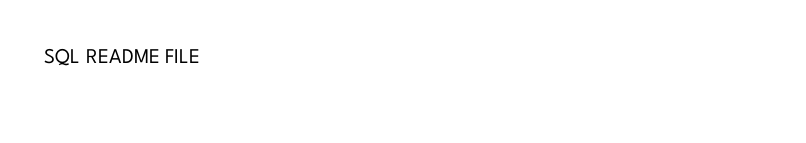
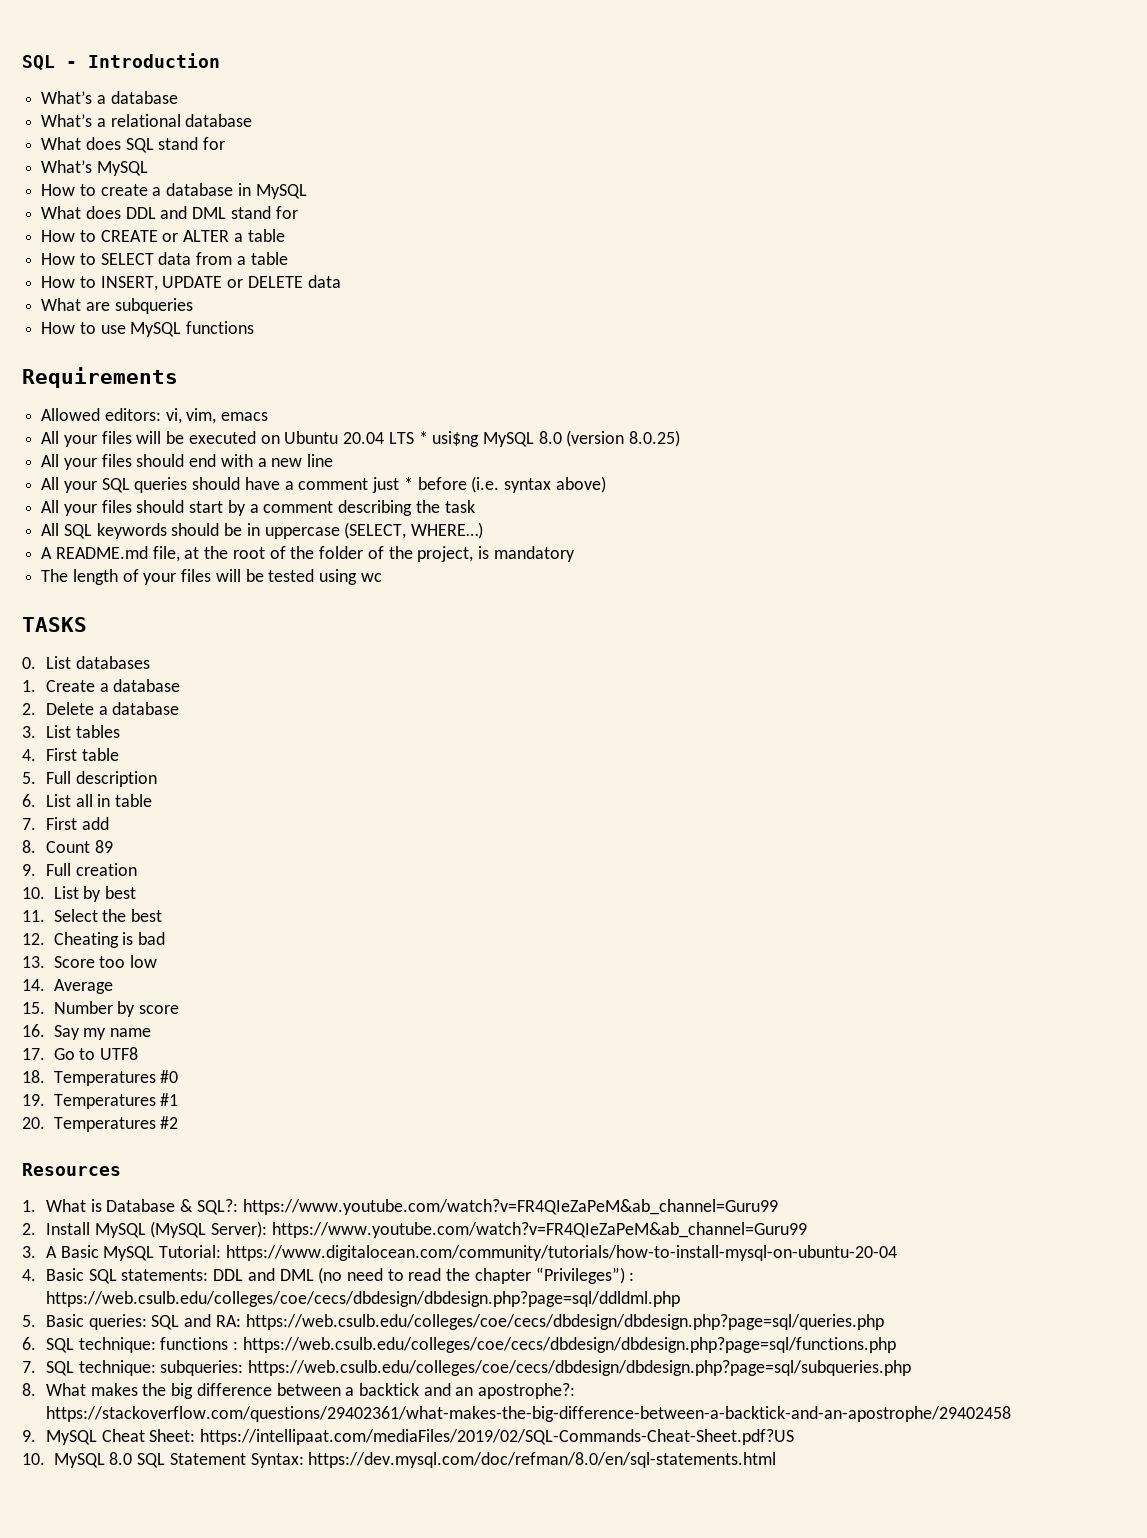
- SQL README FILE
+ SQL - Introduction
+ What’s a database
+ What’s a relational database
+ What does SQL stand for
+ What’s MySQL
+ How to create a database in MySQL
+ What does DDL and DML stand for
+ How to CREATE or ALTER a table
+ How to SELECT data from a table
+ How to INSERT, UPDATE or DELETE data
+ What are subqueries
+ How to use MySQL functions
+ Requirements
+ Allowed editors: vi, vim, emacs
+ All your files will be executed on Ubuntu 20.04 LTS * usi$ng MySQL 8.0 (version 8.0.25)
+ All your files should end with a new line
+ All your SQL queries should have a comment just * before (i.e. syntax above)
+ All your files should start by a comment describing the task
+ All SQL keywords should be in uppercase (SELECT, WHERE…)
+ A README.md file, at the root of the folder of the project, is mandatory
+ The length of your files will be tested using wc
+ TASKS
+ 0. List databases
+ 1. Create a database
+ 2. Delete a database
+ 3. List tables
+ 4. First table
+ 5. Full description
+ 6. List all in table
+ 7. First add
+ 8. Count 89
+ 9. Full creation
+ 10. List by best
+ 11. Select the best
+ 12. Cheating is bad
+ 13. Score too low
+ 14. Average
+ 15. Number by score
+ 16. Say my name
+ 17. Go to UTF8
+ 18. Temperatures #0
+ 19. Temperatures #1
+ 20. Temperatures #2
+ Resources
+ 1. What is Database & SQL?: https://www.youtube.com/watch?v=FR4QIeZaPeM&ab_channel=Guru99
+ 2. Install MySQL (MySQL Server): https://www.youtube.com/watch?v=FR4QIeZaPeM&ab_channel=Guru99
+ 3. A Basic MySQL Tutorial: https://www.digitalocean.com/community/tutorials/how-to-install-mysql-on-ubuntu-20-04
+ 4. Basic SQL statements: DDL and DML (no need to read the chapter “Privileges”) : https://web.csulb.edu/colleges/coe/cecs/dbdesign/dbdesign.php?page=sql/ddldml.php
+ 5. Basic queries: SQL and RA: https://web.csulb.edu/colleges/coe/cecs/dbdesign/dbdesign.php?page=sql/queries.php
+ 6. SQL technique: functions : https://web.csulb.edu/colleges/coe/cecs/dbdesign/dbdesign.php?page=sql/functions.php
+ 7. SQL technique: subqueries: https://web.csulb.edu/colleges/coe/cecs/dbdesign/dbdesign.php?page=sql/subqueries.php
+ 8. What makes the big difference between a backtick and an apostrophe?: https://stackoverflow.com/questions/29402361/what-makes-the-big-difference-between-a-backtick-and-an-apostrophe/29402458
+ 9. MySQL Cheat Sheet: https://intellipaat.com/mediaFiles/2019/02/SQL-Commands-Cheat-Sheet.pdf?US
+ 10. MySQL 8.0 SQL Statement Syntax: https://dev.mysql.com/doc/refman/8.0/en/sql-statements.html

